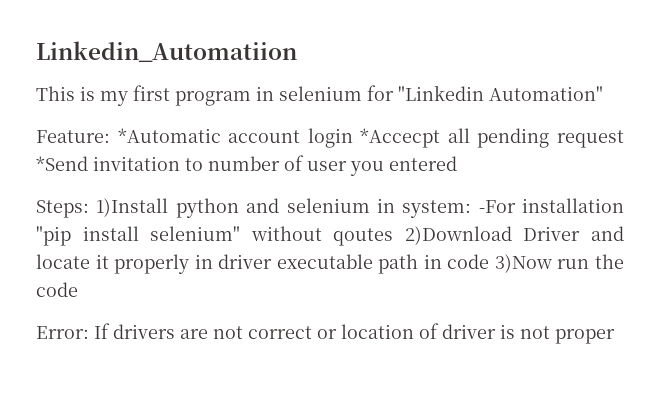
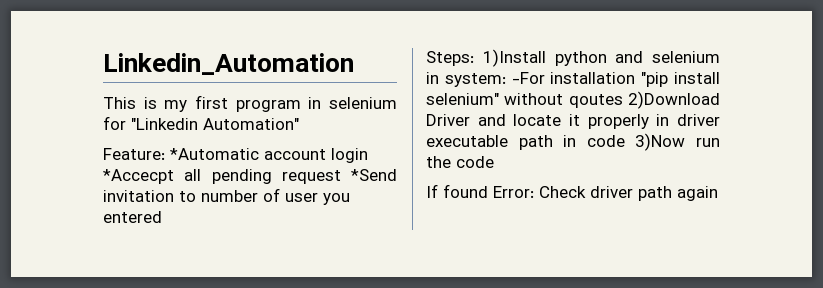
- Linkedin_Automatiion
+ Linkedin_Automation
- Error: If drivers are not correct or location of driver is not proper
+ If found Error: Check driver path again

